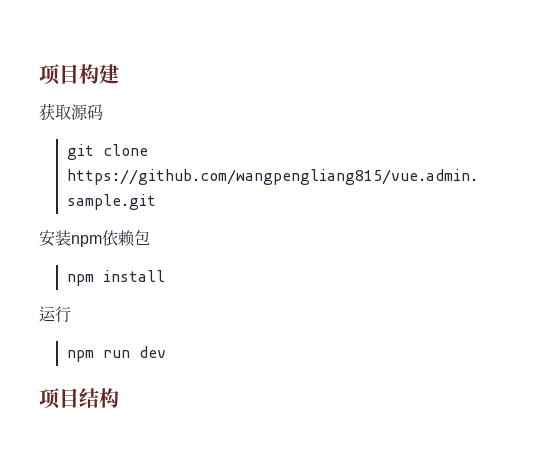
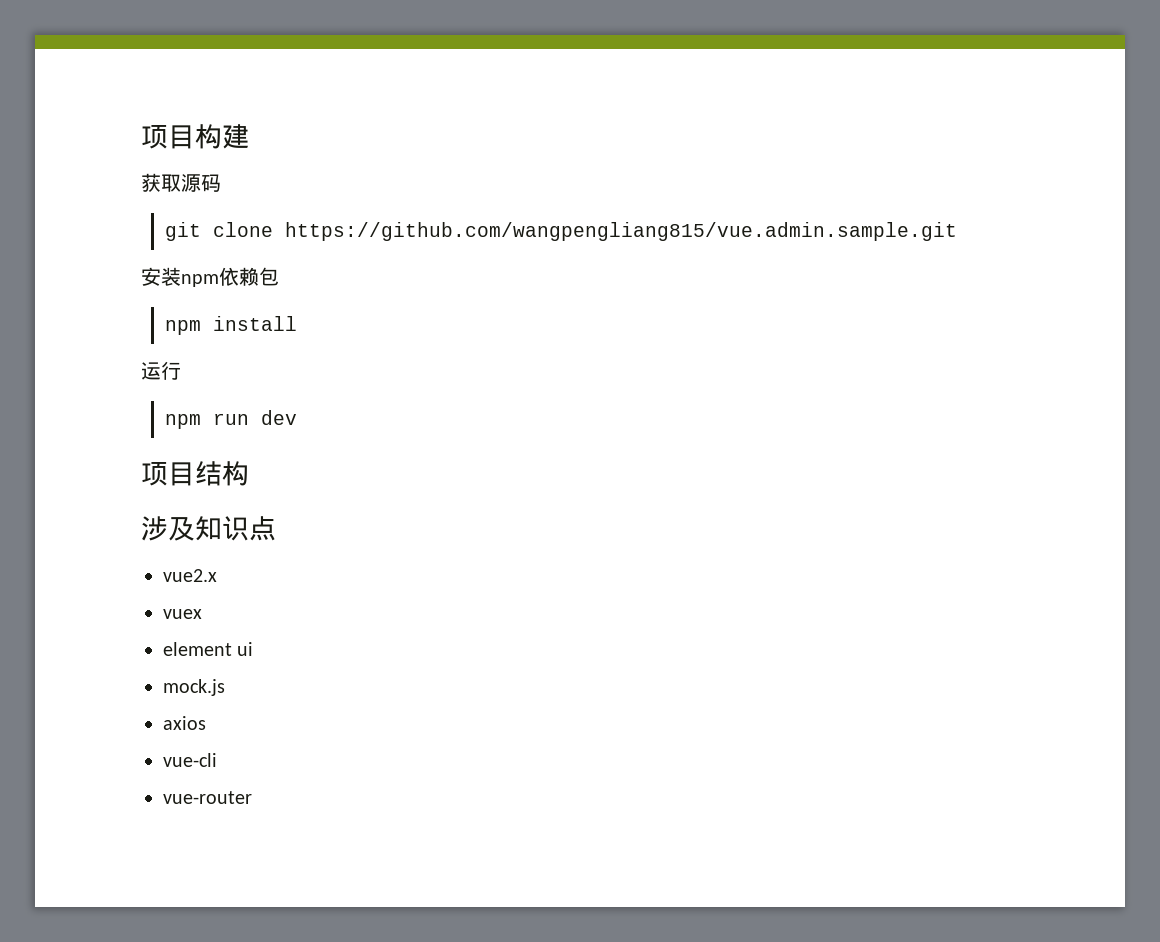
+ 涉及知识点
+ vue2.x
+ vuex
+ element ui
+ mock.js
+ axios
+ vue-cli
+ vue-router

